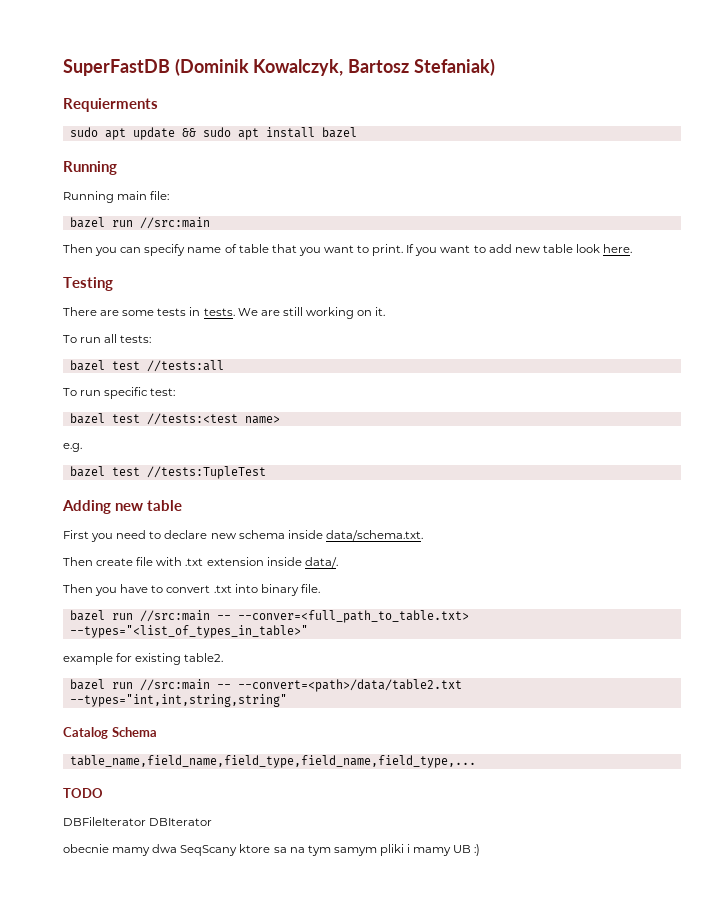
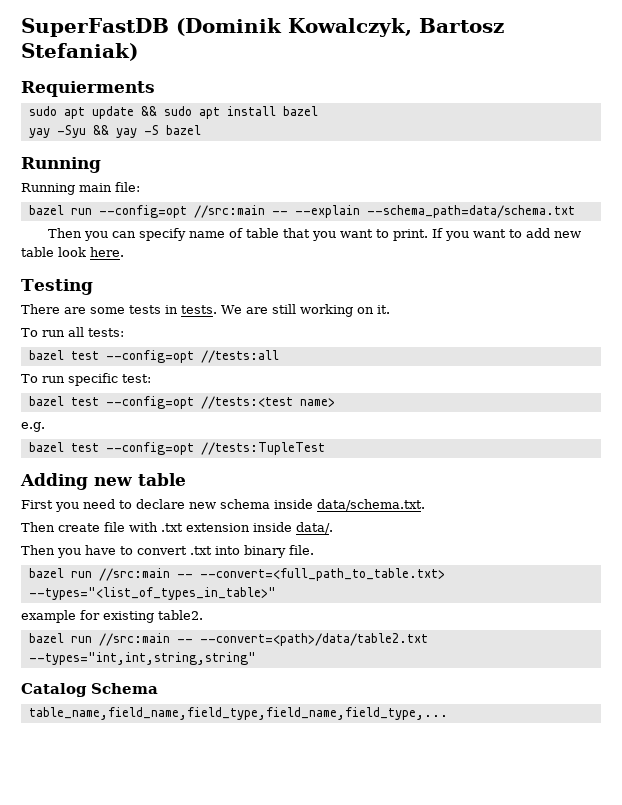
+ yay -Syu && yay -S bazel
  Running main file:
- bazel run //src:main
+ bazel run --config=opt //src:main -- --explain --schema_path=data/schema.txt
- bazel test //tests:all
+ bazel test --config=opt //tests:all
- bazel test //tests:<test name>
+ bazel test --config=opt //tests:<test name>
- bazel test //tests:TupleTest
+ bazel test --config=opt //tests:TupleTest
- bazel run //src:main -- --conver=<full_path_to_table.txt> --types="<list_of_types_in_table>"
+ bazel run //src:main -- --convert=<full_path_to_table.txt> --types="<list_of_types_in_table>"
- TODO
- DBFileIterator DBIterator
- obecnie mamy dwa SeqScany ktore sa na tym samym pliki i mamy UB :)

